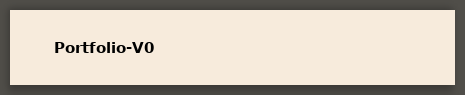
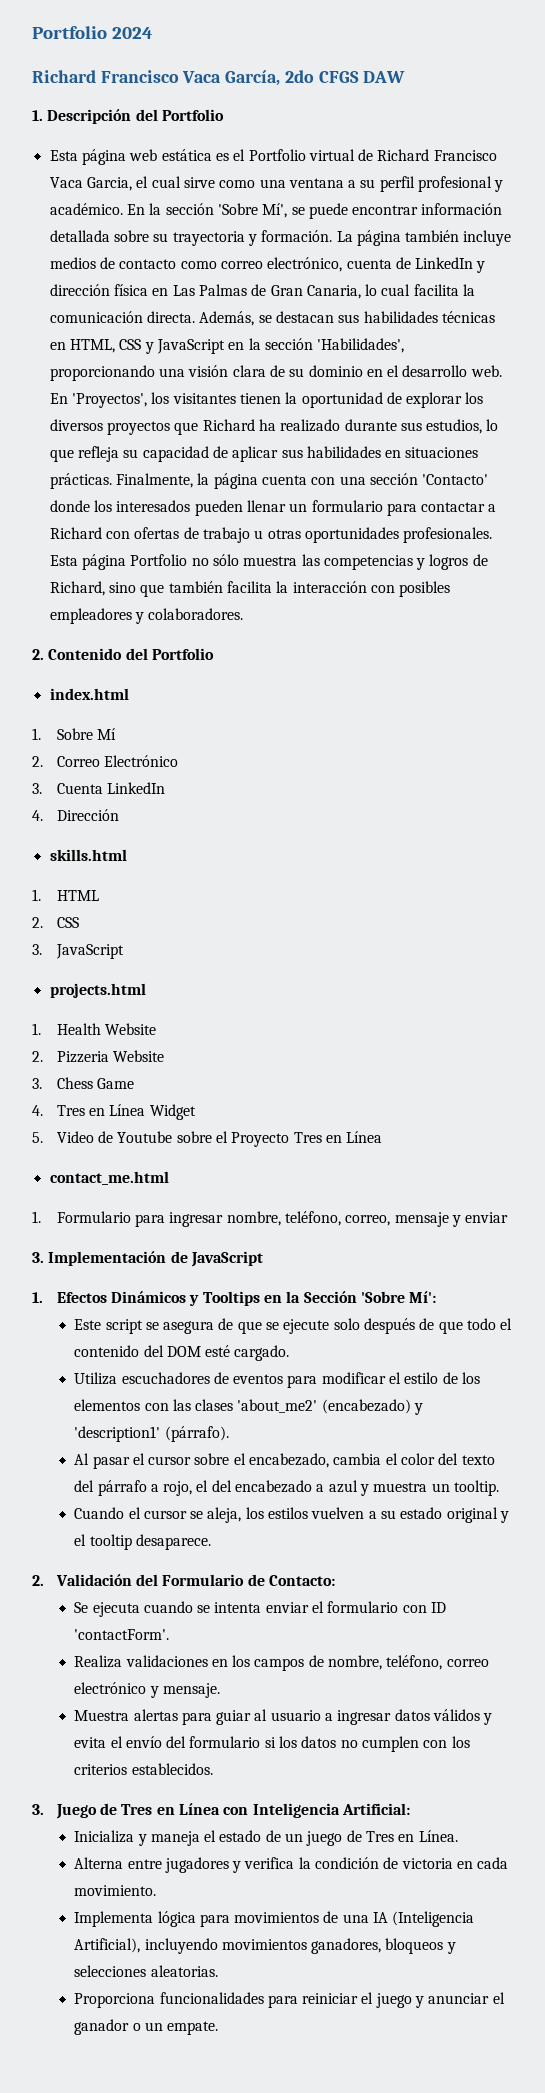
- Portfolio-V0
+ Portfolio 2024
+ Richard Francisco Vaca García, 2do CFGS DAW
+ 1. Descripción del Portfolio
+ Esta página web estática es el Portfolio virtual de Richard Francisco Vaca Garcia, el cual sirve como una ventana a su perfil profesional y académico. En la sección 'Sobre Mí', se puede encontrar información detallada sobre su trayectoria y formación. La página también incluye medios de contacto como correo electrónico, cuenta de LinkedIn y dirección física en Las Palmas de Gran Canaria, lo cual facilita la comunicación directa. Además, se destacan sus habilidades técnicas en HTML, CSS y JavaScript en la sección 'Habilidades', proporcionando una visión clara de su dominio en el desarrollo web. En 'Proyectos', los visitantes tienen la oportunidad de explorar los diversos proyectos que Richard ha realizado durante sus estudios, lo que refleja su capacidad de aplicar sus habilidades en situaciones prácticas. Finalmente, la página cuenta con una sección 'Contacto' donde los interesados pueden llenar un formulario para contactar a Richard con ofertas de trabajo u otras oportunidades profesionales. Esta página Portfolio no sólo muestra las competencias y logros de Richard, sino que también facilita la interacción con posibles empleadores y colaboradores.
+ 2. Contenido del Portfolio
+ index.html
+ 1. Sobre Mí
+ 2. Correo Electrónico
+ 3. Cuenta LinkedIn
+ 4. Dirección
+ skills.html
+ 1. HTML
+ 2. CSS
+ 3. JavaScript
+ projects.html
+ 1. Health Website
+ 2. Pizzeria Website
+ 3. Chess Game
+ 4. Tres en Línea Widget
+ 5. Video de Youtube sobre el Proyecto Tres en Línea
+ contact_me.html
+ 1. Formulario para ingresar nombre, teléfono, correo, mensaje y enviar
+ 3. Implementación de JavaScript
+ 1. Efectos Dinámicos y Tooltips en la Sección 'Sobre Mí':
+ Este script se asegura de que se ejecute solo después de que todo el contenido del DOM esté cargado.
+ Utiliza escuchadores de eventos para modificar el estilo de los elementos con las clases 'about_me2' (encabezado) y 'description1' (párrafo).
+ Al pasar el cursor sobre el encabezado, cambia el color del texto del párrafo a rojo, el del encabezado a azul y muestra un tooltip.
+ Cuando el cursor se aleja, los estilos vuelven a su estado original y el tooltip desaparece.
+ 2. Validación del Formulario de Contacto:
+ Se ejecuta cuando se intenta enviar el formulario con ID 'contactForm'.
+ Realiza validaciones en los campos de nombre, teléfono, correo electrónico y mensaje.
+ Muestra alertas para guiar al usuario a ingresar datos válidos y evita el envío del formulario si los datos no cumplen con los criterios establecidos.
+ 3. Juego de Tres en Línea con Inteligencia Artificial:
+ Inicializa y maneja el estado de un juego de Tres en Línea.
+ Alterna entre jugadores y verifica la condición de victoria en cada movimiento.
+ Implementa lógica para movimientos de una IA (Inteligencia Artificial), incluyendo movimientos ganadores, bloqueos y selecciones aleatorias.
+ Proporciona funcionalidades para reiniciar el juego y anunciar el ganador o un empate.

